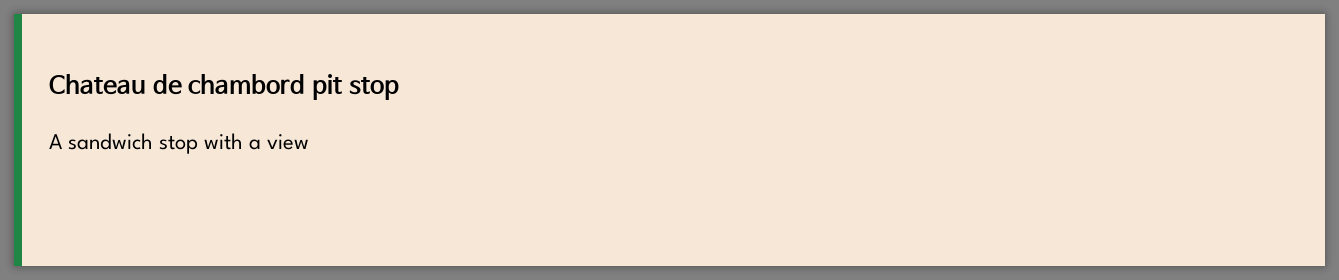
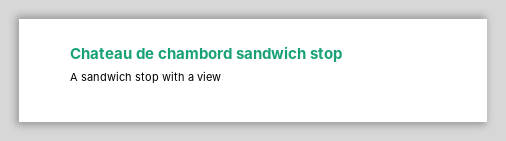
- Chateau de chambord pit stop
+ Chateau de chambord sandwich stop

